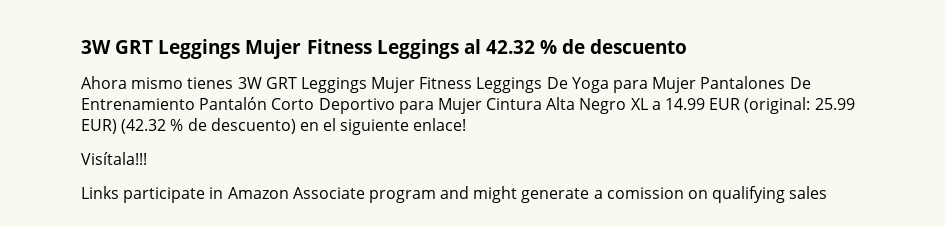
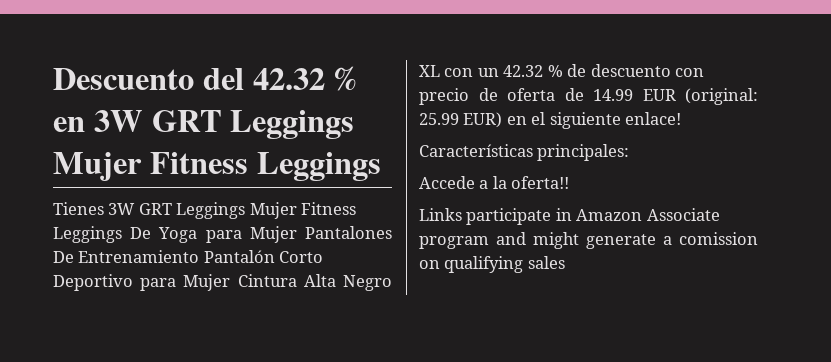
- 3W GRT Leggings Mujer Fitness Leggings al 42.32 % de descuento
- Ahora mismo tienes 3W GRT Leggings Mujer Fitness Leggings De Yoga para Mujer Pantalones De Entrenamiento Pantalón Corto Deportivo para Mujer Cintura Alta Negro XL a 14.99 EUR (original: 25.99 EUR) (42.32 % de descuento) en el siguiente enlace!
+ Descuento del 42.32 % en 3W GRT Leggings Mujer Fitness Leggings
+ Tienes 3W GRT Leggings Mujer Fitness Leggings De Yoga para Mujer Pantalones De Entrenamiento Pantalón Corto Deportivo para Mujer Cintura Alta Negro XL con un 42.32 % de descuento con precio de oferta de 14.99 EUR (original: 25.99 EUR) en el siguiente enlace!
- Visítala!!!
+ Características principales:
+ Accede a la oferta!!

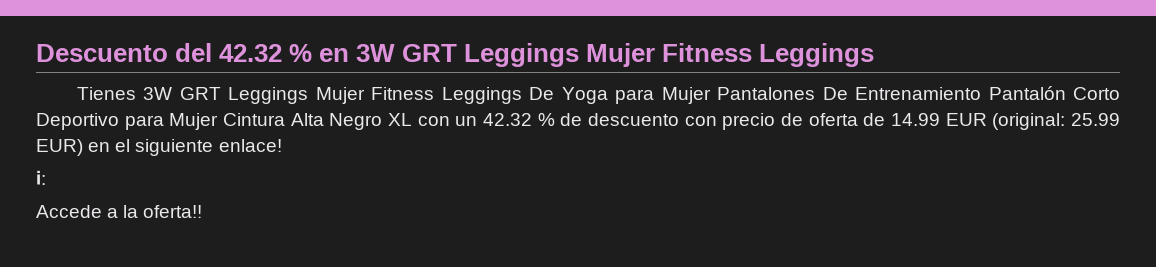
- Características principales:
+ ℹ:
- Links participate in Amazon Associate program and might generate a comission on qualifying sales

